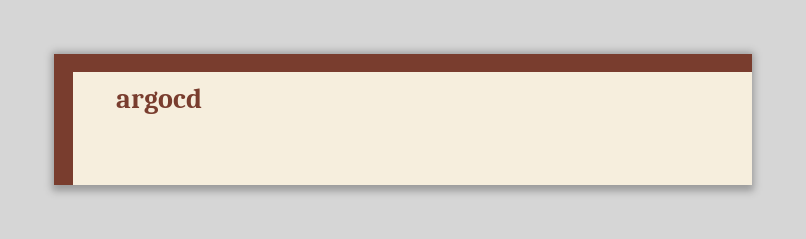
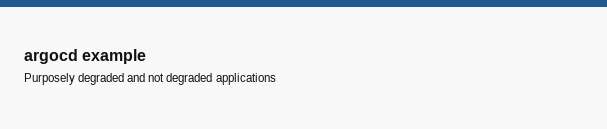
- argocd
+ argocd example
+ Purposely degraded and not degraded applications

